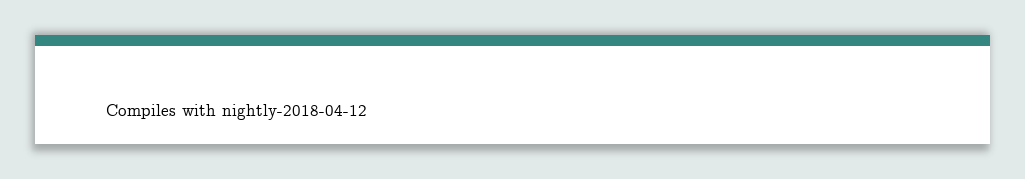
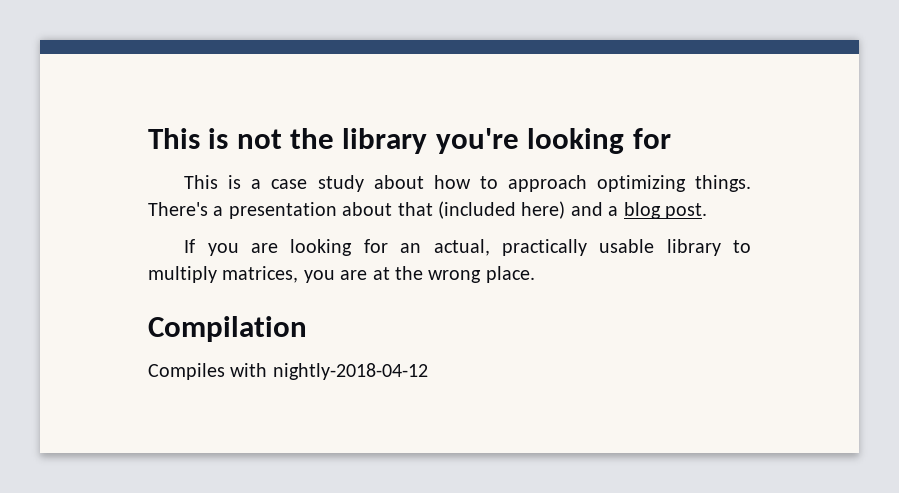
+ This is not the library you're looking for
+ This is a case study about how to approach optimizing things. There's a presentation about that (included here) and a blog post.
+ If you are looking for an actual, practically usable library to multiply matrices, you are at the wrong place.
+ Compilation

